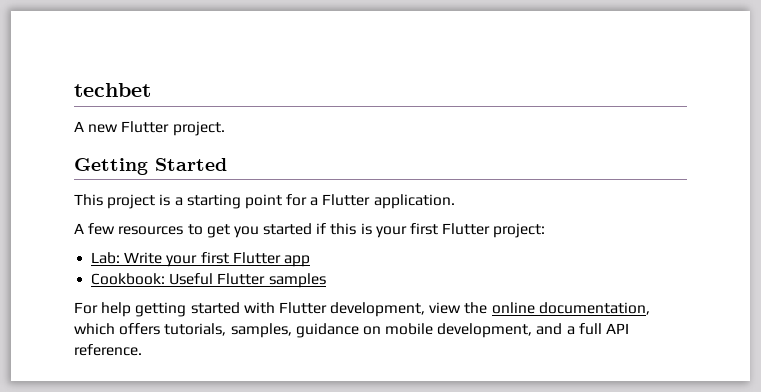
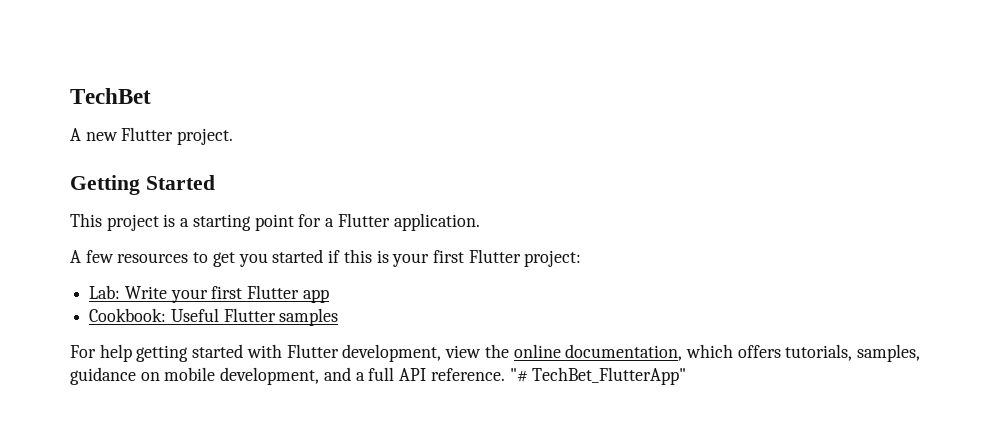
- techbet
+ TechBet
+ "# TechBet_FlutterApp"

